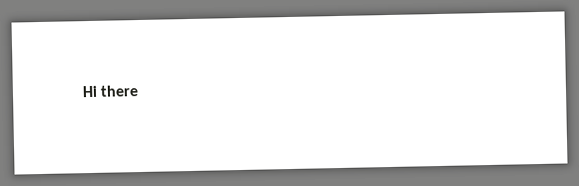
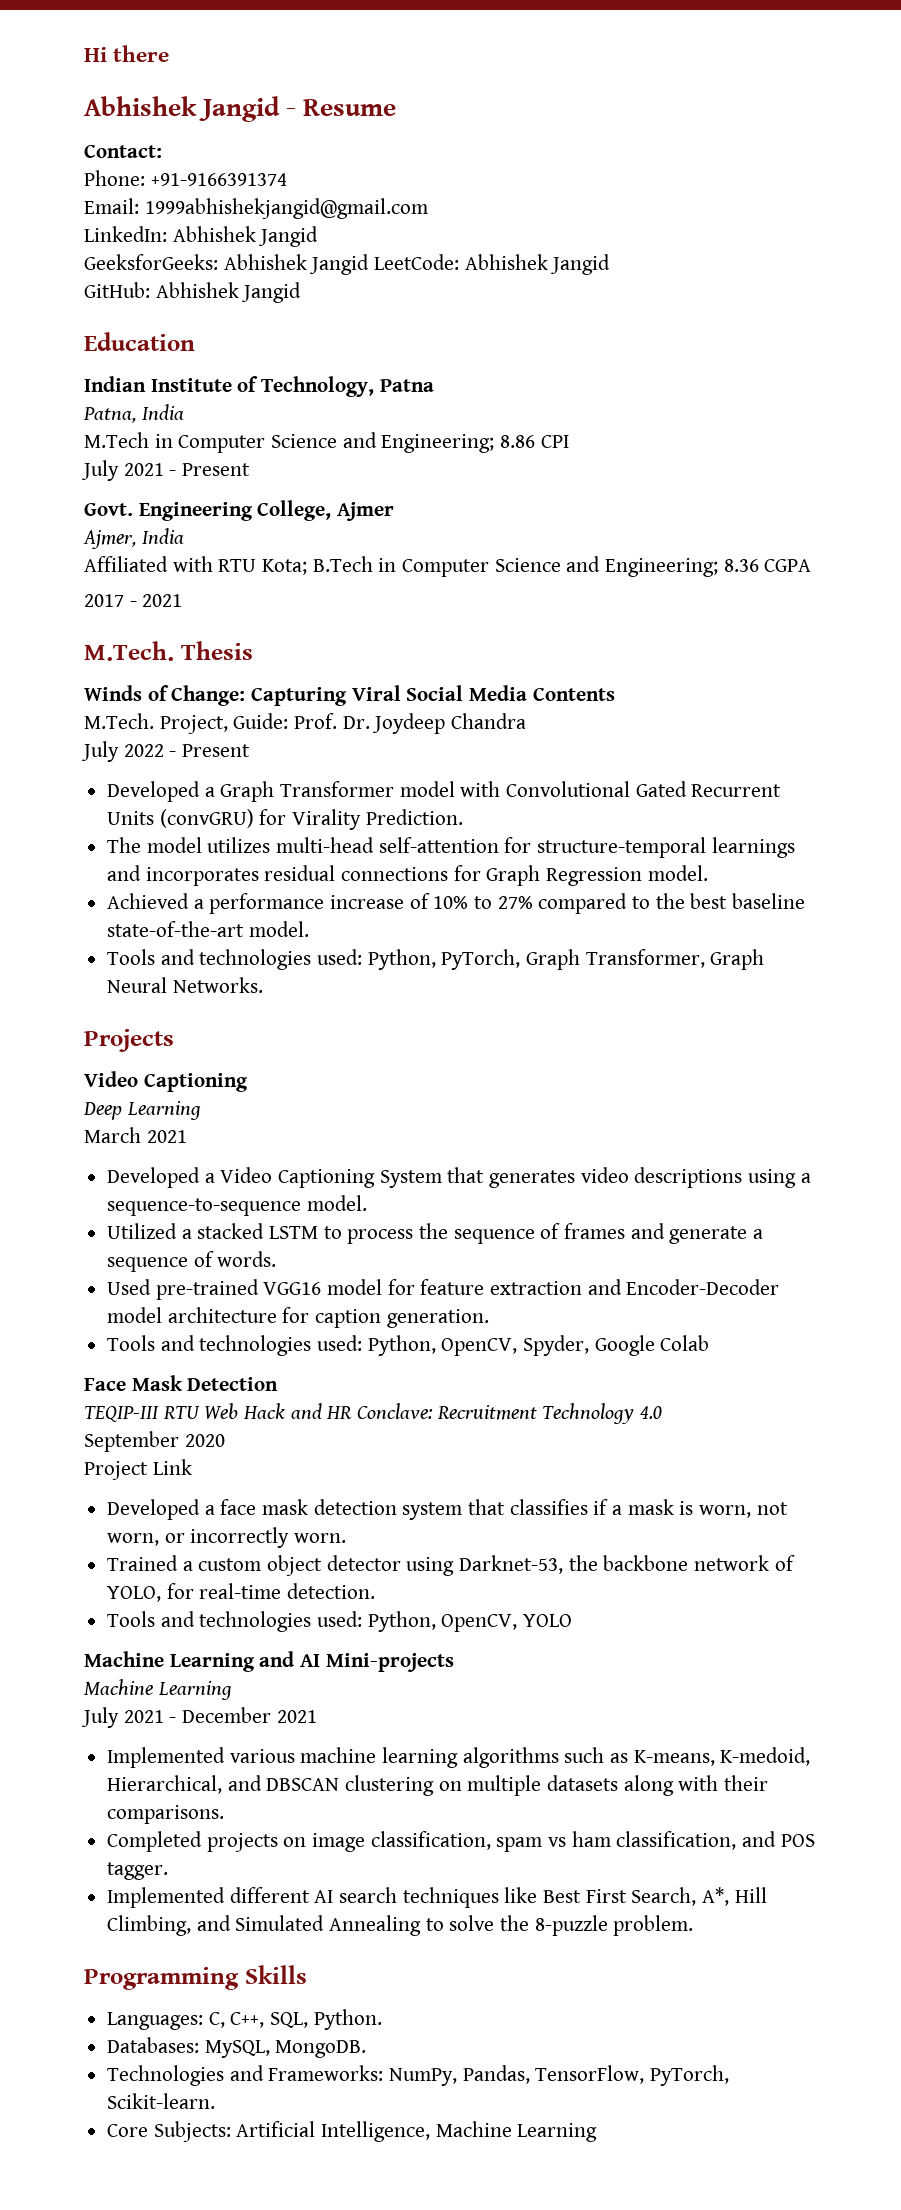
+ Abhishek Jangid - Resume
+ Contact:
+ Phone: +91-9166391374
+ Email: 1999abhishekjangid@gmail.com
+ LinkedIn: Abhishek Jangid
+ GeeksforGeeks: Abhishek Jangid LeetCode: Abhishek Jangid
+ GitHub: Abhishek Jangid
+ Education
+ Indian Institute of Technology, Patna
+ Patna, India
+ M.Tech in Computer Science and Engineering; 8.86 CPI
+ July 2021 - Present
+ Govt. Engineering College, Ajmer
+ Ajmer, India
+ Affiliated with RTU Kota; B.Tech in Computer Science and Engineering; 8.36 CGPA
+ 2017 - 2021
+ M.Tech. Thesis
+ Winds of Change: Capturing Viral Social Media Contents
+ M.Tech. Project, Guide: Prof. Dr. Joydeep Chandra
+ July 2022 - Present
+ Developed a Graph Transformer model with Convolutional Gated Recurrent Units (convGRU) for Virality Prediction.
+ The model utilizes multi-head self-attention for structure-temporal learnings and incorporates residual connections for Graph Regression model.
+ Achieved a performance increase of 10% to 27% compared to the best baseline state-of-the-art model.
+ Tools and technologies used: Python, PyTorch, Graph Transformer, Graph Neural Networks.
+ Projects
+ Video Captioning
+ Deep Learning
+ March 2021
+ Developed a Video Captioning System that generates video descriptions using a sequence-to-sequence model.
+ Utilized a stacked LSTM to process the sequence of frames and generate a sequence of words.
+ Used pre-trained VGG16 model for feature extraction and Encoder-Decoder model architecture for caption generation.
+ Tools and technologies used: Python, OpenCV, Spyder, Google Colab
+ Face Mask Detection
+ TEQIP-III RTU Web Hack and HR Conclave: Recruitment Technology 4.0
+ September 2020
+ Project Link
+ Developed a face mask detection system that classifies if a mask is worn, not worn, or incorrectly worn.
+ Trained a custom object detector using Darknet-53, the backbone network of YOLO, for real-time detection.
+ Tools and technologies used: Python, OpenCV, YOLO
+ Machine Learning and AI Mini-projects
+ Machine Learning
+ July 2021 - December 2021
+ Implemented various machine learning algorithms such as K-means, K-medoid, Hierarchical, and DBSCAN clustering on multiple datasets along with their comparisons.
+ Completed projects on image classification, spam vs ham classification, and POS tagger.
+ Implemented different AI search techniques like Best First Search, A*, Hill Climbing, and Simulated Annealing to solve the 8-puzzle problem.
+ Programming Skills
+ Languages: C, C++, SQL, Python.
+ Databases: MySQL, MongoDB.
+ Technologies and Frameworks: NumPy, Pandas, TensorFlow, PyTorch, Scikit-learn.
+ Core Subjects: Artificial Intelligence, Machine Learning

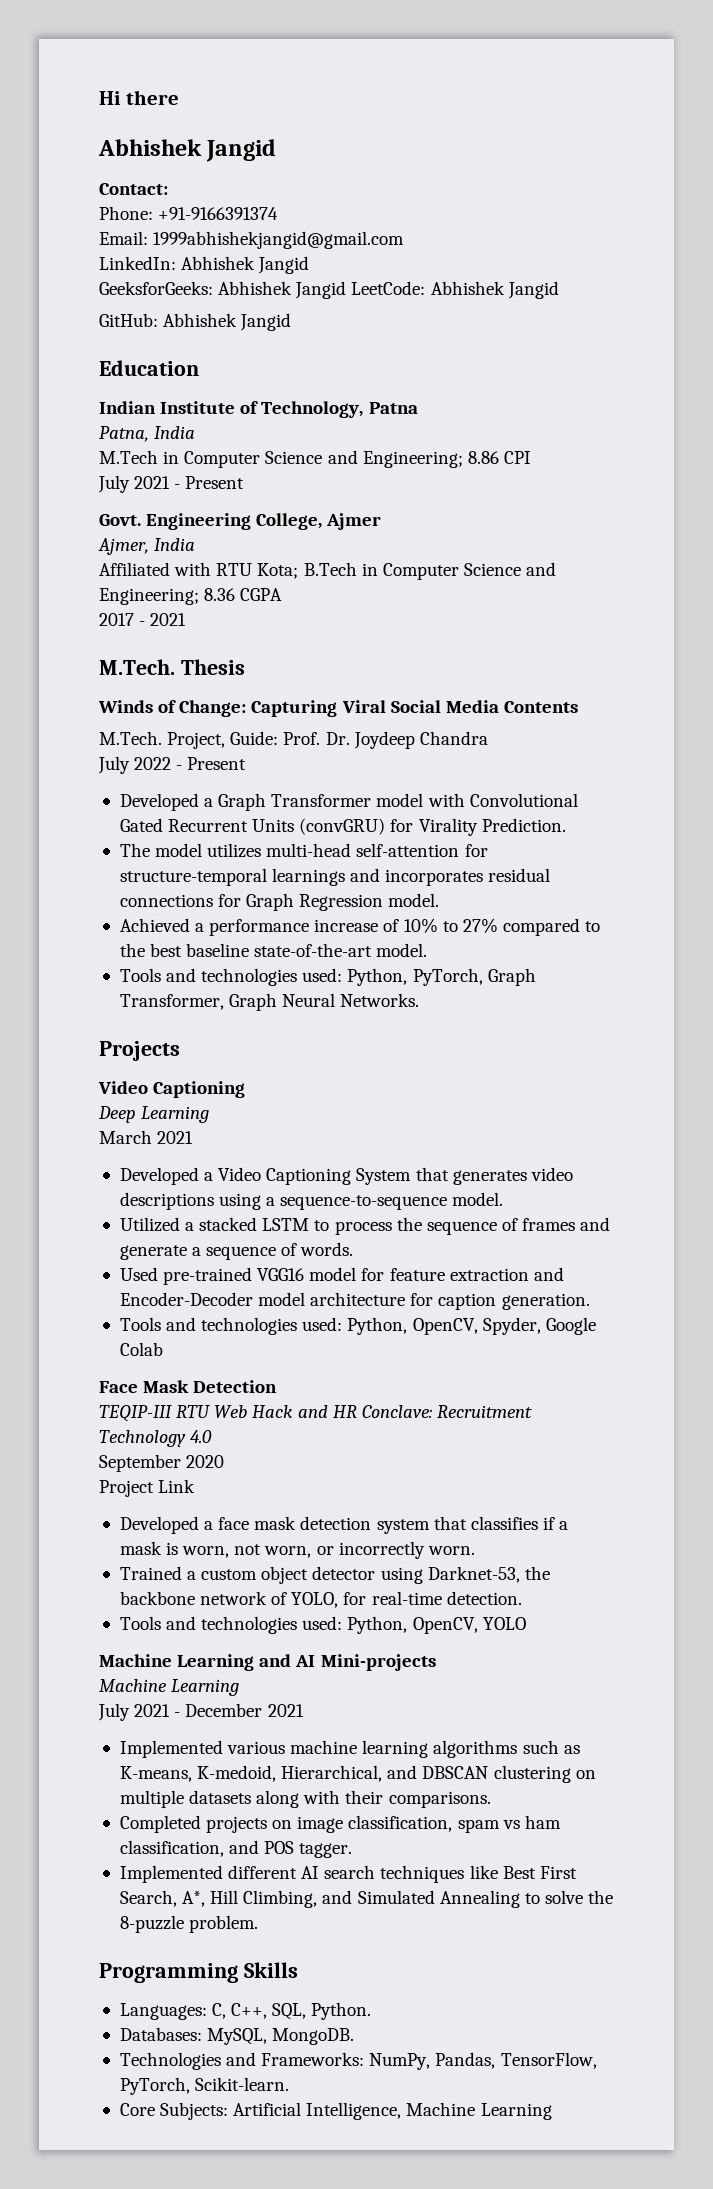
  Hi there
- Abhishek Jangid - Resume
+ Abhishek Jangid

